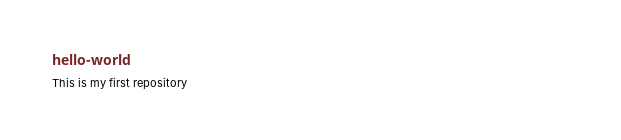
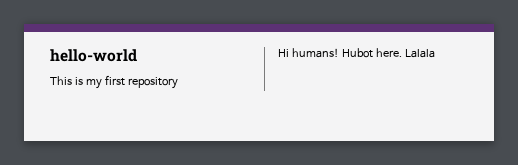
+ Hi humans! Hubot here. Lalala

